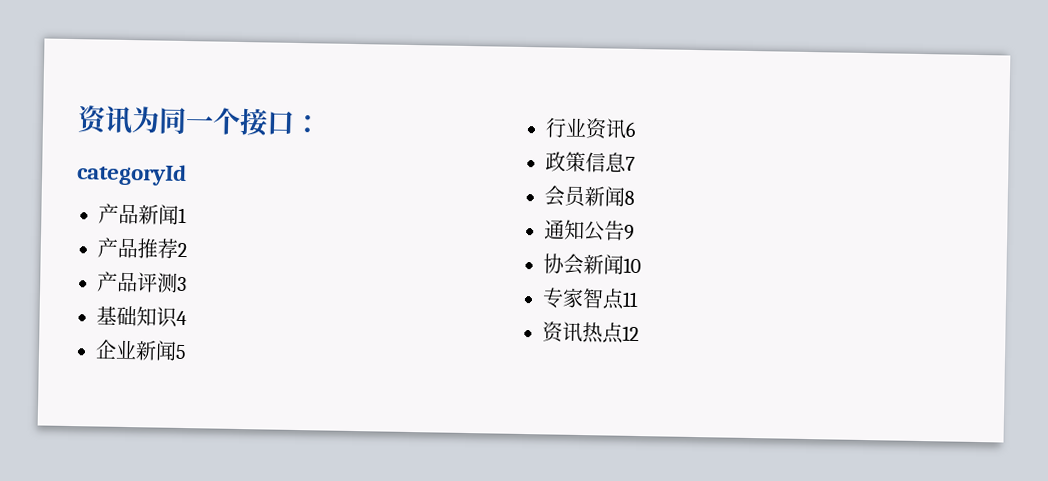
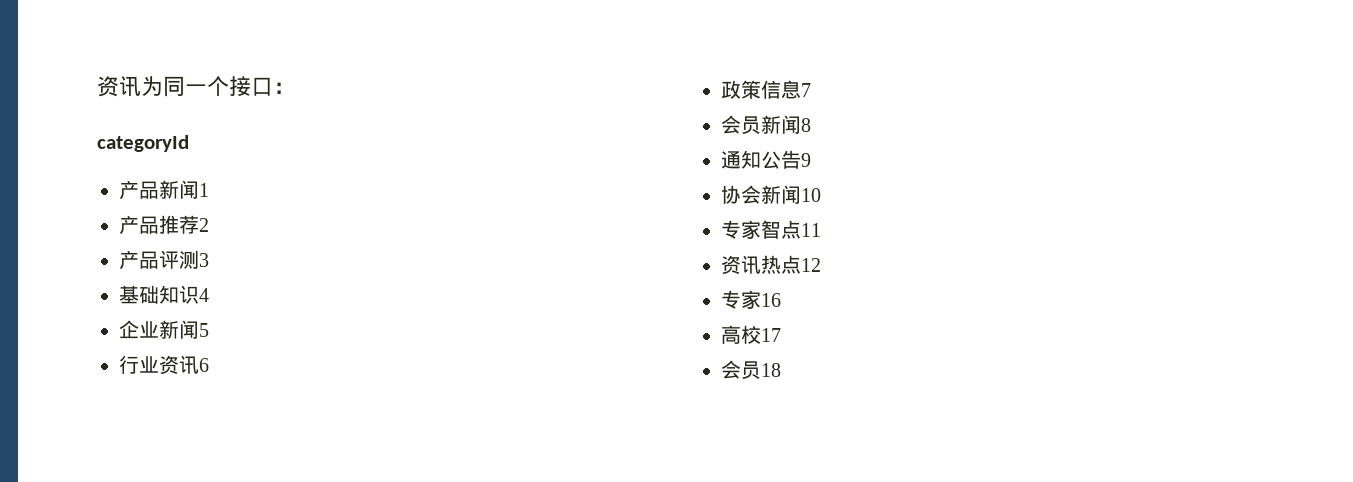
+ 专家16
+ 高校17
+ 会员18

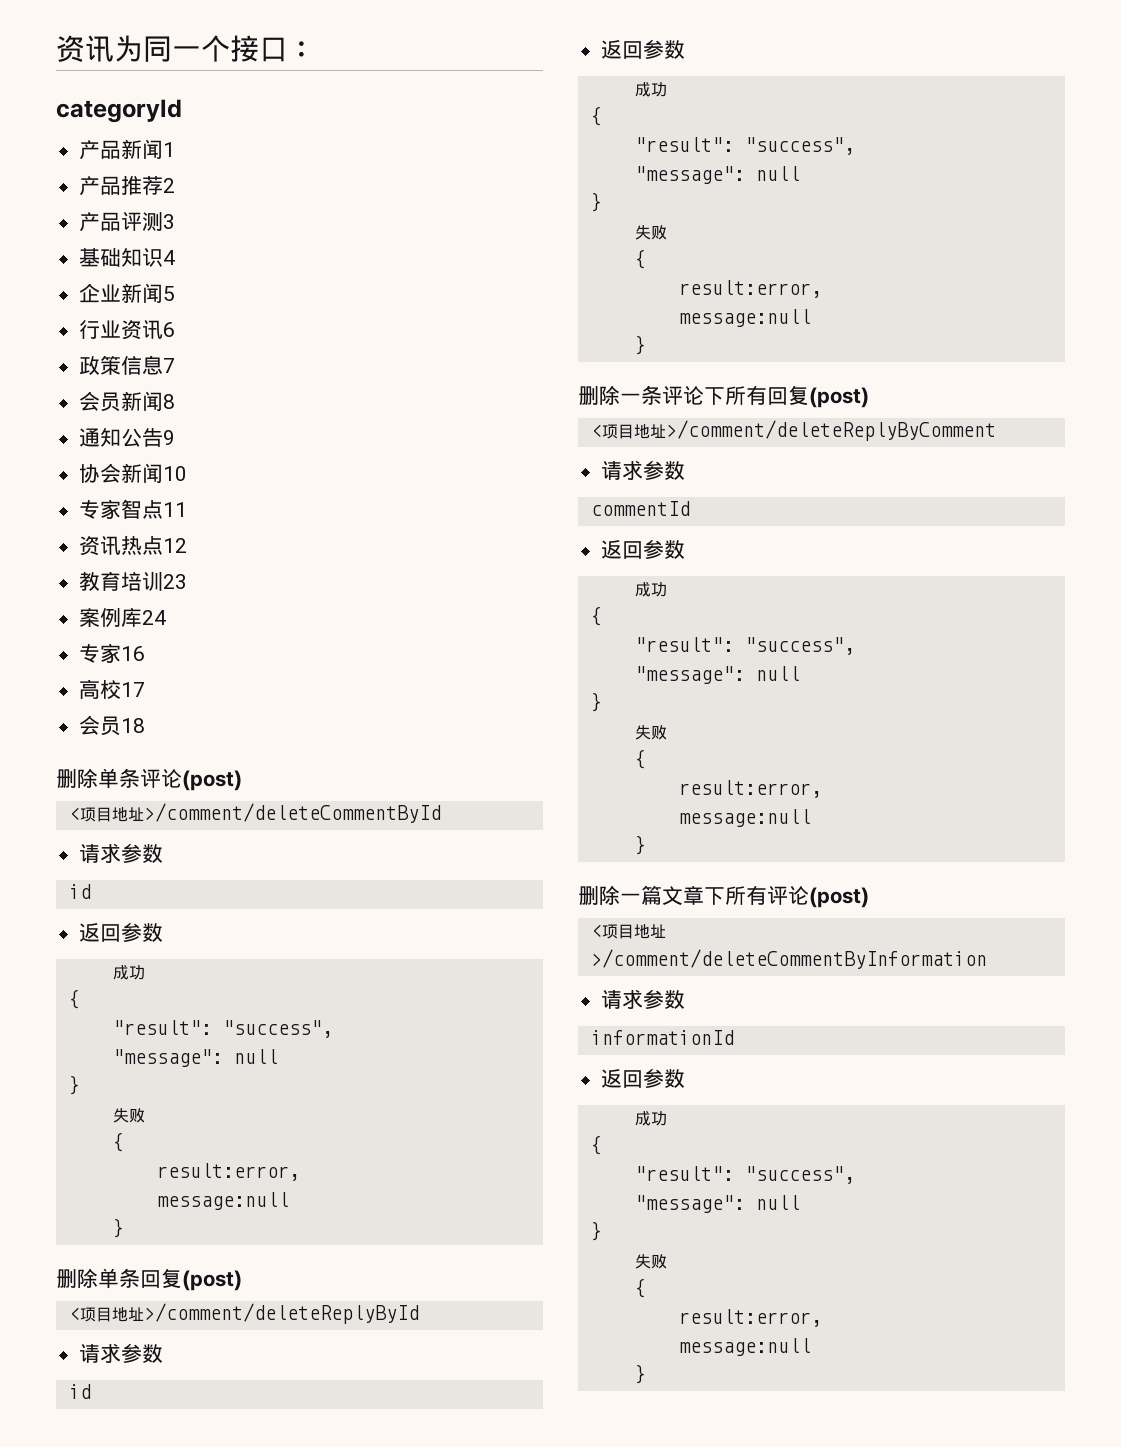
+ 教育培训23
+ 案例库24
+ 删除单条评论(post)
+ <项目地址>/comment/deleteCommentById
+ 请求参数
+ id
+ 返回参数
+ 成功
+ {
+ "result": "success",
+ "message": null
+ }
+ 失败
+ {
+ result:error,
+ message:null
+ }
+ 删除单条回复(post)
+ <项目地址>/comment/deleteReplyById
+ 请求参数
+ id
+ 返回参数
+ 成功
+ {
+ "result": "success",
+ "message": null
+ }
+ 失败
+ {
+ result:error,
+ message:null
+ }
+ 删除一条评论下所有回复(post)
+ <项目地址>/comment/deleteReplyByComment
+ 请求参数
+ commentId
+ 返回参数
+ 成功
+ {
+ "result": "success",
+ "message": null
+ }
+ 失败
+ {
+ result:error,
+ message:null
+ }
+ 删除一篇文章下所有评论(post)
+ <项目地址>/comment/deleteCommentByInformation
+ 请求参数
+ informationId
+ 返回参数
+ 成功
+ {
+ "result": "success",
+ "message": null
+ }
+ 失败
+ {
+ result:error,
+ message:null
+ }

